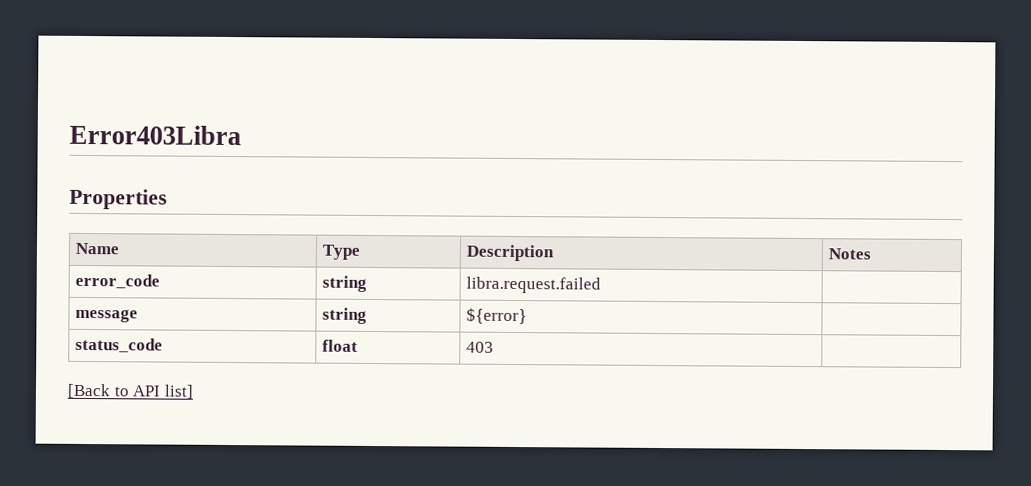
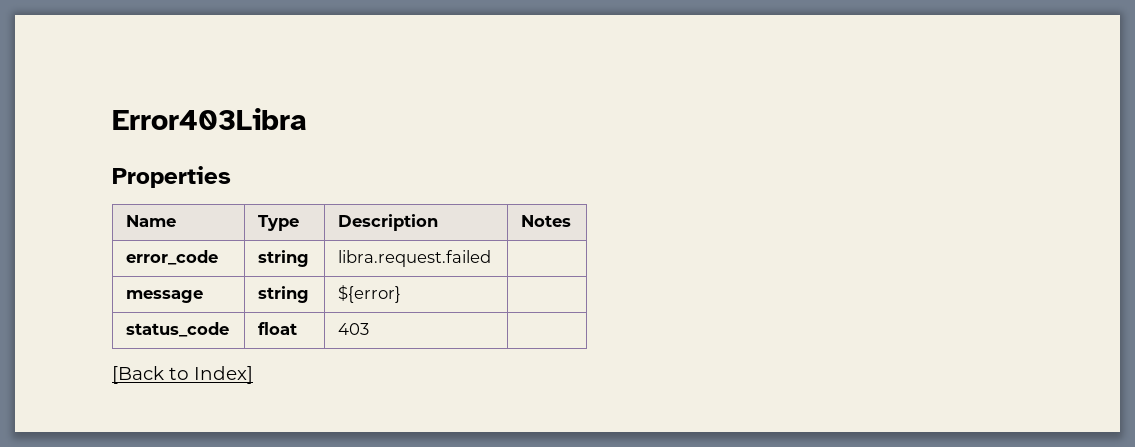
- [Back to API list]
+ [Back to Index]

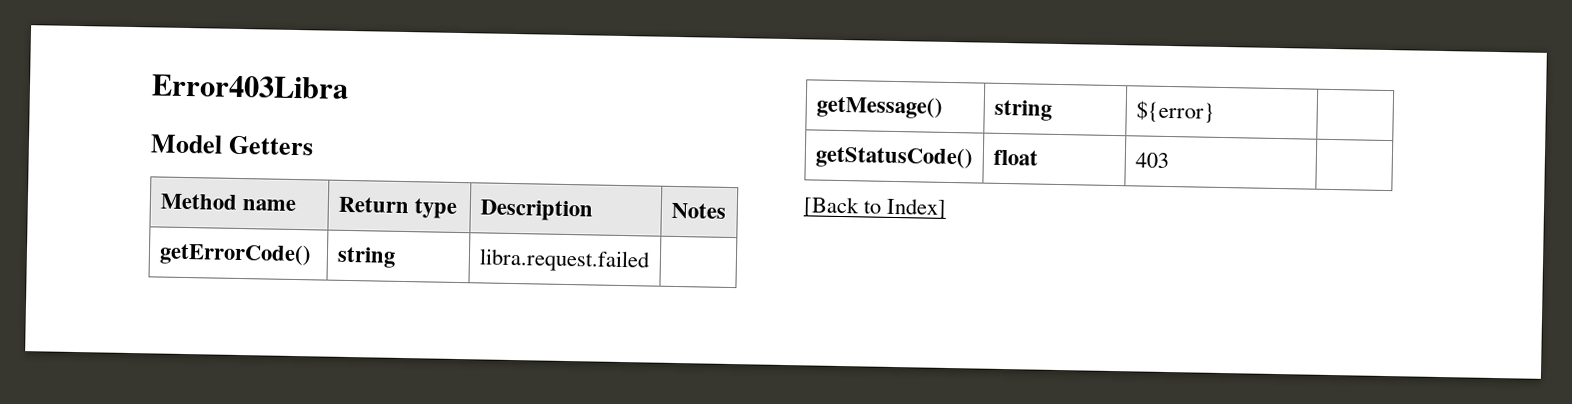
- Properties
- Name | Type | Description | Notes
+ Model Getters
+ Method name | Return type | Description | Notes
- error_code | string | libra.request.failed |
+ getErrorCode() | string | libra.request.failed |
- message | string | ${error} |
+ getMessage() | string | ${error} |
- status_code | float | 403 |
+ getStatusCode() | float | 403 |

